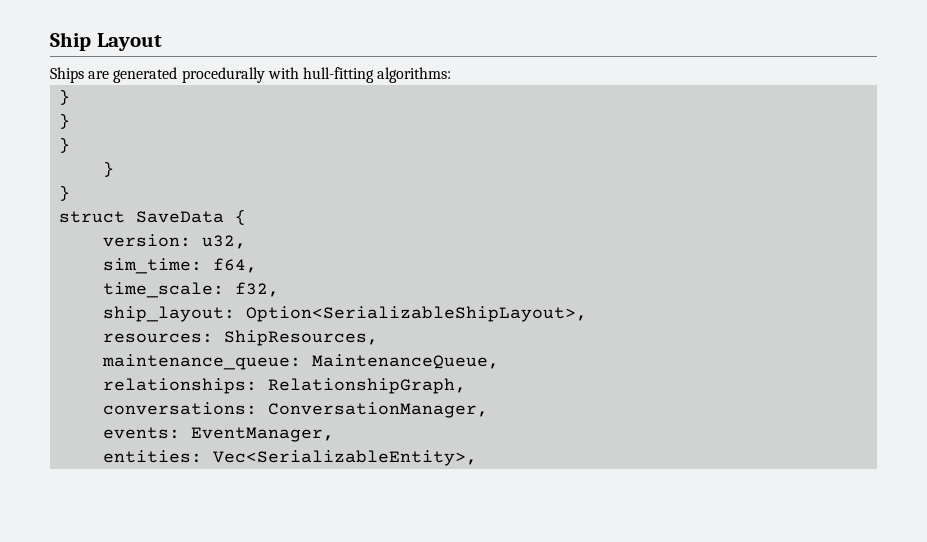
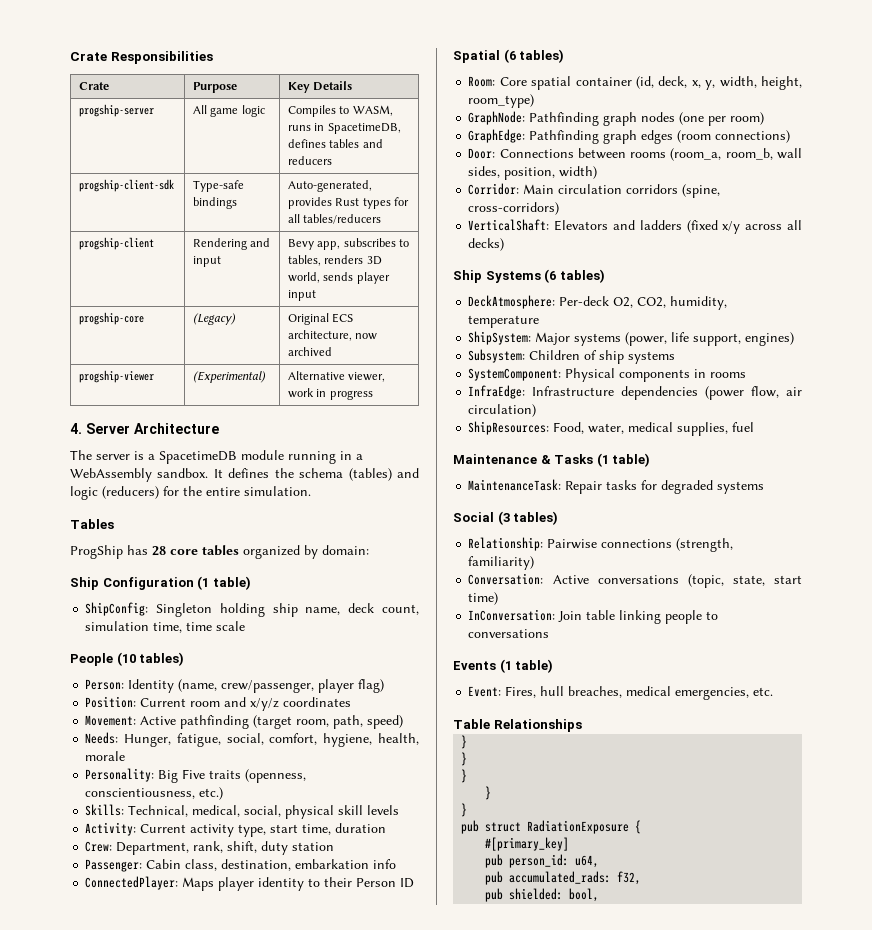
- Ship Layout
- Ships are generated procedurally with hull-fitting algorithms:
+ Crate Responsibilities
+ Crate | Purpose | Key Details
+ progship-server | All game logic | Compiles to WASM, runs in SpacetimeDB, defines tables and reducers
+ progship-client-sdk | Type-safe bindings | Auto-generated, provides Rust types for all tables/reducers
+ progship-client | Rendering and input | Bevy app, subscribes to tables, renders 3D world, sends player input
+ progship-core | (Legacy) | Original ECS architecture, now archived
+ progship-viewer | (Experimental) | Alternative viewer, work in progress
+ 4. Server Architecture
+ The server is a SpacetimeDB module running in a WebAssembly sandbox. It defines the schema (tables) and logic (reducers) for the entire simulation.
+ Tables
+ ProgShip has 28 core tables organized by domain:
+ Ship Configuration (1 table)
+ ShipConfig: Singleton holding ship name, deck count, simulation time, time scale
+ People (10 tables)
+ Person: Identity (name, crew/passenger, player flag)
+ Position: Current room and x/y/z coordinates
+ Movement: Active pathfinding (target room, path, speed)
+ Needs: Hunger, fatigue, social, comfort, hygiene, health, morale
+ Personality: Big Five traits (openness, conscientiousness, etc.)
+ Skills: Technical, medical, social, physical skill levels
+ Activity: Current activity type, start time, duration
+ Crew: Department, rank, shift, duty station
+ Passenger: Cabin class, destination, embarkation info
+ ConnectedPlayer: Maps player identity to their Person ID
+ Spatial (6 tables)
+ Room: Core spatial container (id, deck, x, y, width, height, room_type)
+ GraphNode: Pathfinding graph nodes (one per room)
+ GraphEdge: Pathfinding graph edges (room connections)
+ Door: Connections between rooms (room_a, room_b, wall sides, position, width)
+ Corridor: Main circulation corridors (spine, cross-corridors)
+ VerticalShaft: Elevators and ladders (fixed x/y across all decks)
+ Ship Systems (6 tables)
+ DeckAtmosphere: Per-deck O2, CO2, humidity, temperature
+ ShipSystem: Major systems (power, life support, engines)
+ Subsystem: Children of ship systems
+ SystemComponent: Physical components in rooms
+ InfraEdge: Infrastructure dependencies (power flow, air circulation)
+ ShipResources: Food, water, medical supplies, fuel
+ Maintenance & Tasks (1 table)
+ MaintenanceTask: Repair tasks for degraded systems
+ Social (3 tables)
+ Relationship: Pairwise connections (strength, familiarity)
+ Conversation: Active conversations (topic, state, start time)
+ InConversation: Join table linking people to conversations
+ Events (1 table)
+ Event: Fires, hull breaches, medical emergencies, etc.
+ Table Relationships
- struct SaveData {
- version: u32,
- sim_time: f64,
- time_scale: f32,
- ship_layout: Option<SerializableShipLayout>,
- resources: ShipResources,
- maintenance_queue: MaintenanceQueue,
- relationships: RelationshipGraph,
- conversations: ConversationManager,
- events: EventManager,
- entities: Vec<SerializableEntity>,
+ pub struct RadiationExposure {
+ #[primary_key]
+ pub person_id: u64,
+ pub accumulated_rads: f32,
+ pub shielded: bool,

